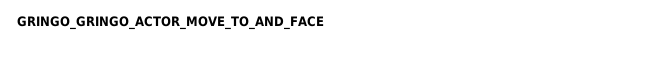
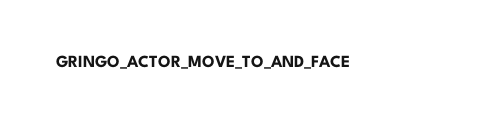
- GRINGO_GRINGO_ACTOR_MOVE_TO_AND_FACE
+ GRINGO_ACTOR_MOVE_TO_AND_FACE

